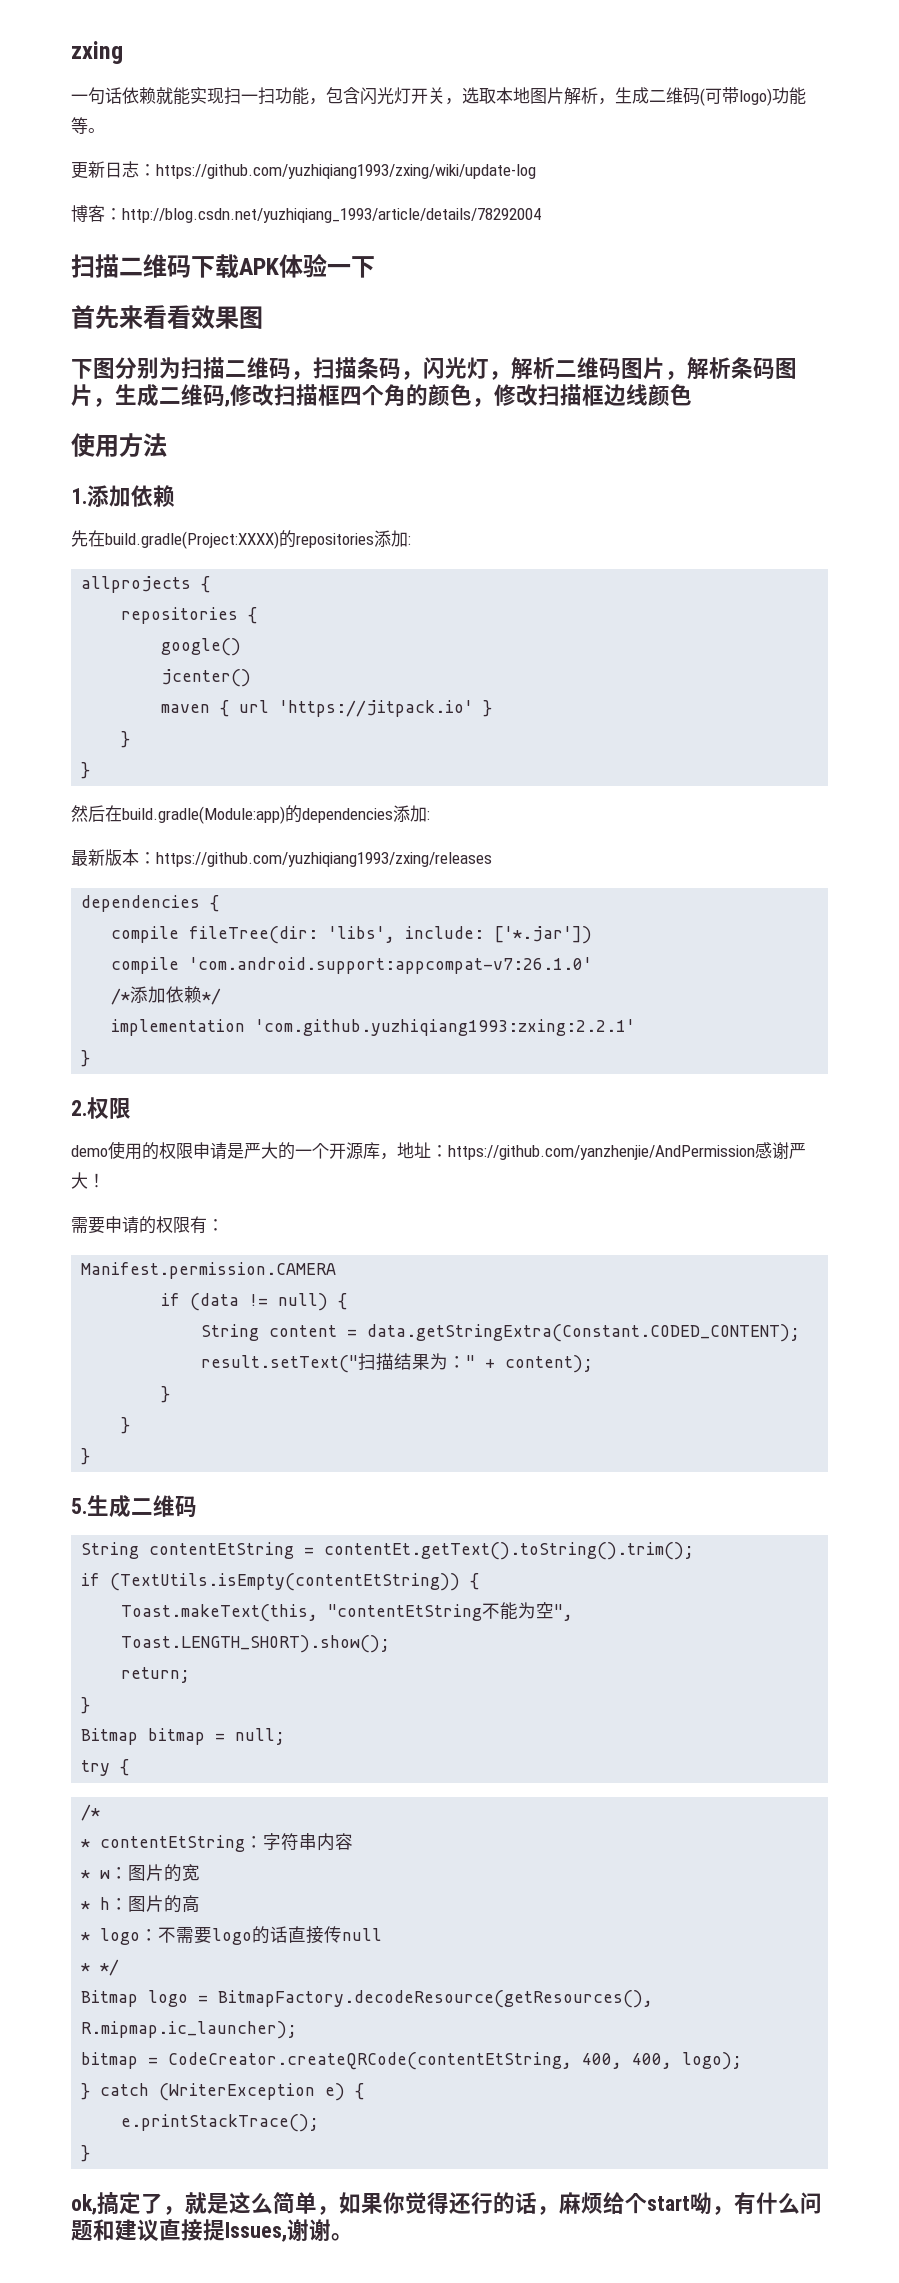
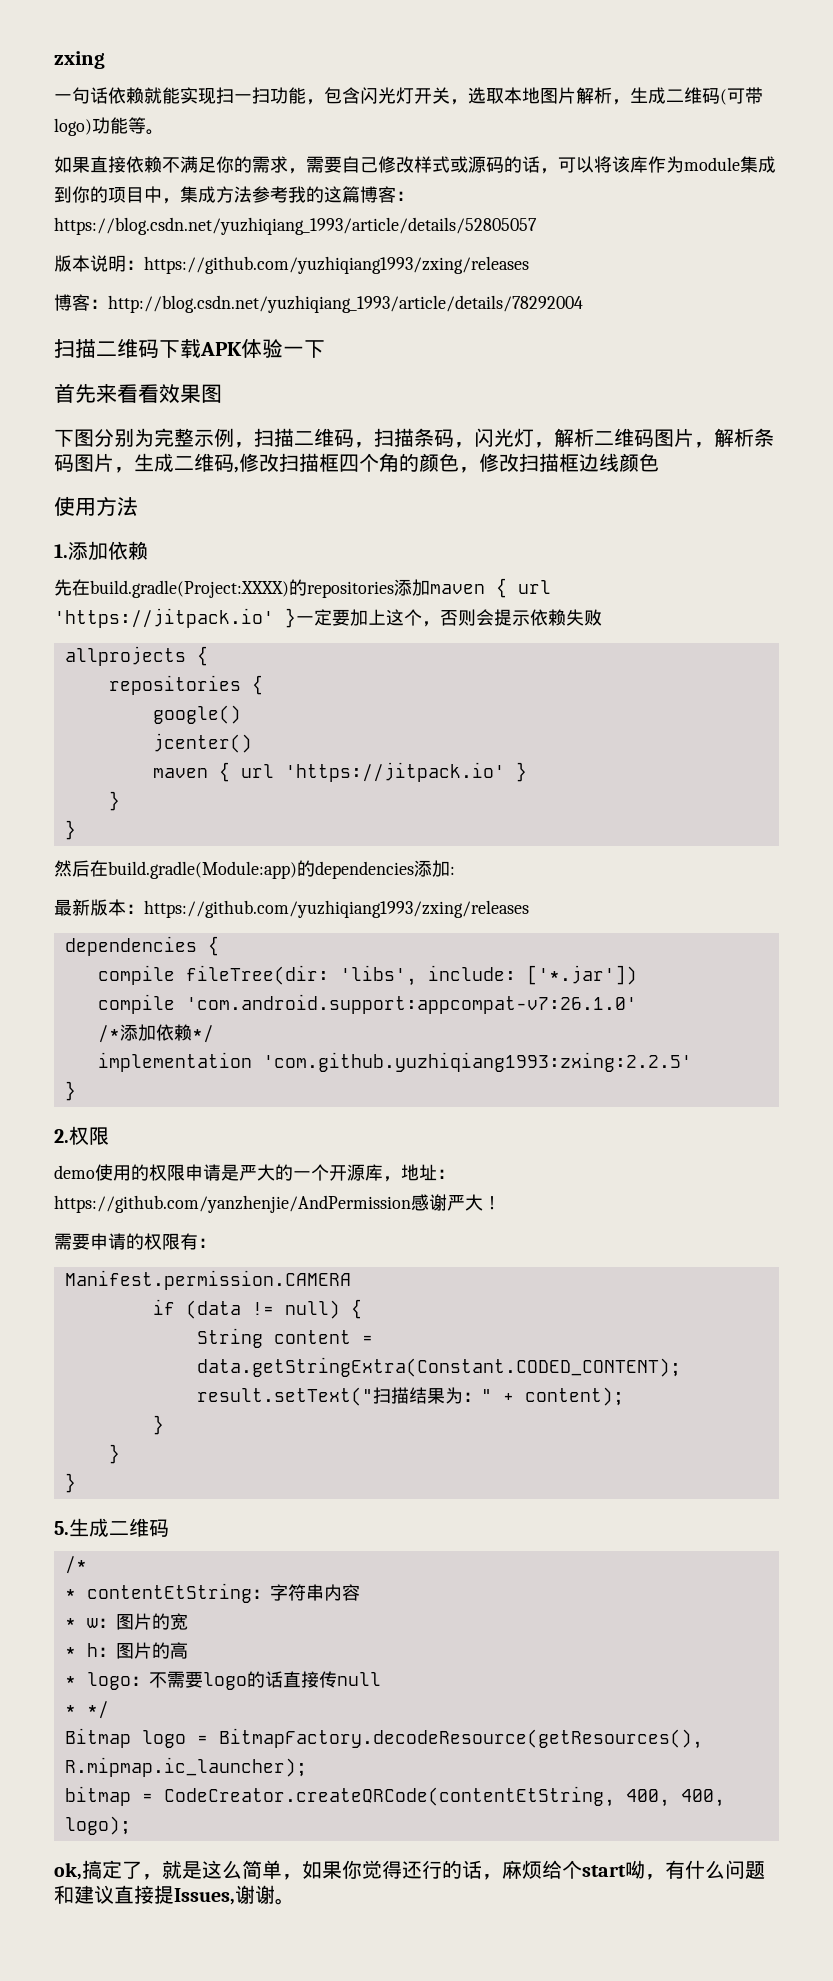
- 更新日志：https://github.com/yuzhiqiang1993/zxing/wiki/update-log
+ 如果直接依赖不满足你的需求，需要自己修改样式或源码的话，可以将该库作为module集成到你的项目中，集成方法参考我的这篇博客：https://blog.csdn.net/yuzhiqiang_1993/article/details/52805057
+ 版本说明：https://github.com/yuzhiqiang1993/zxing/releases
- 下图分别为扫描二维码，扫描条码，闪光灯，解析二维码图片，解析条码图片，生成二维码,修改扫描框四个角的颜色，修改扫描框边线颜色
+ 下图分别为完整示例，扫描二维码，扫描条码，闪光灯，解析二维码图片，解析条码图片，生成二维码,修改扫描框四个角的颜色，修改扫描框边线颜色
- 先在build.gradle(Project:XXXX)的repositories添加:
+ 先在build.gradle(Project:XXXX)的repositories添加maven { url 'https://jitpack.io' }一定要加上这个，否则会提示依赖失败
- implementation 'com.github.yuzhiqiang1993:zxing:2.2.1'
+ implementation 'com.github.yuzhiqiang1993:zxing:2.2.5'
- String contentEtString = contentEt.getText().toString().trim();
- if (TextUtils.isEmpty(contentEtString)) {
- Toast.makeText(this, "contentEtString不能为空", Toast.LENGTH_SHORT).show();
- return;
- }
- Bitmap bitmap = null;
- try {
- } catch (WriterException e) {
- e.printStackTrace();
- }

